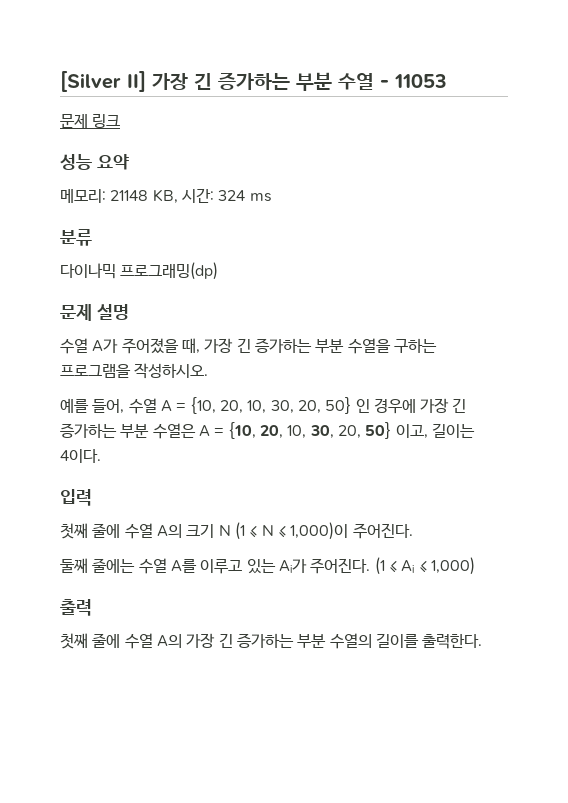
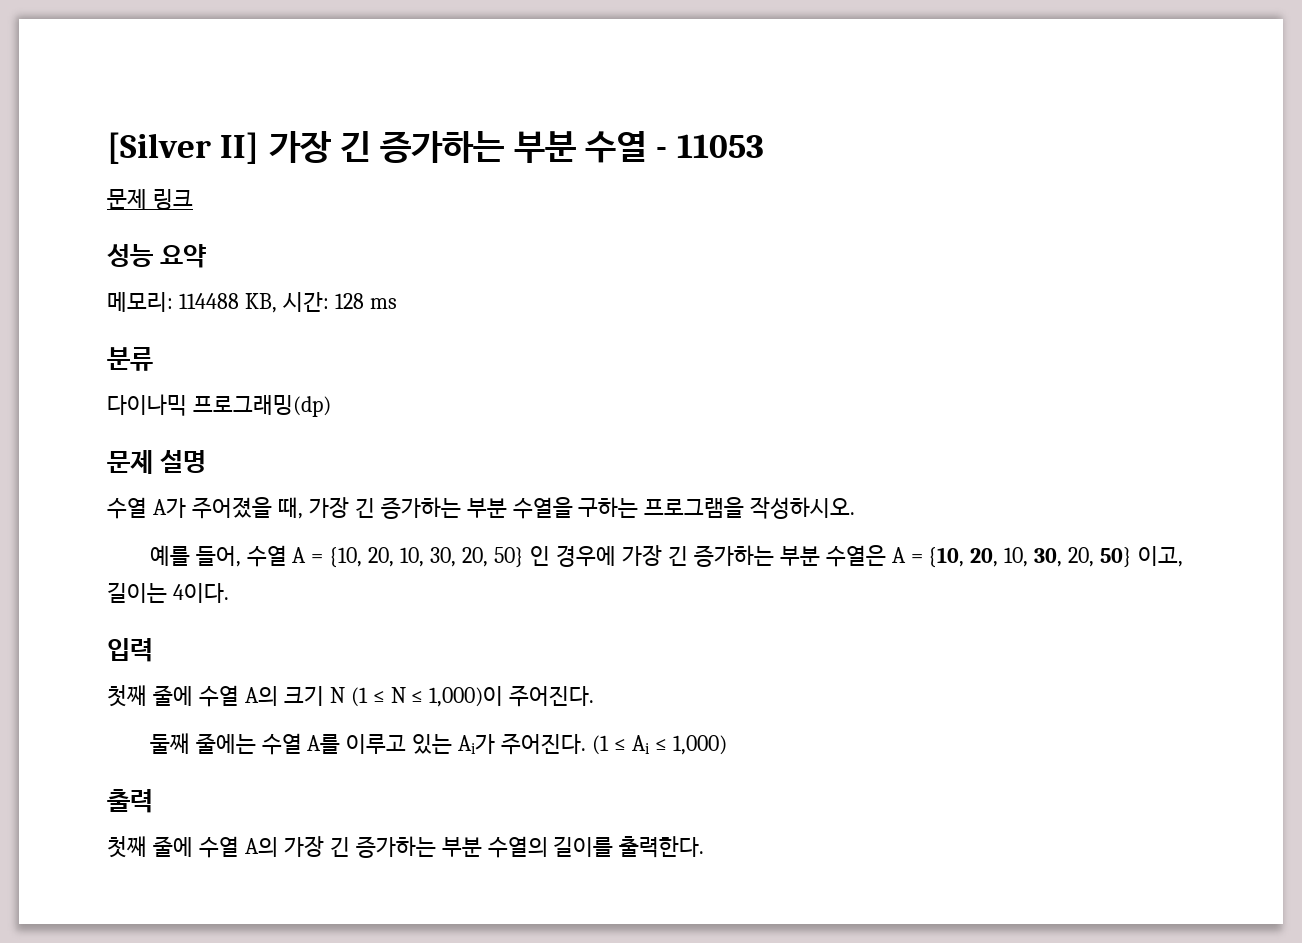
- 메모리: 21148 KB, 시간: 324 ms
+ 메모리: 114488 KB, 시간: 128 ms

